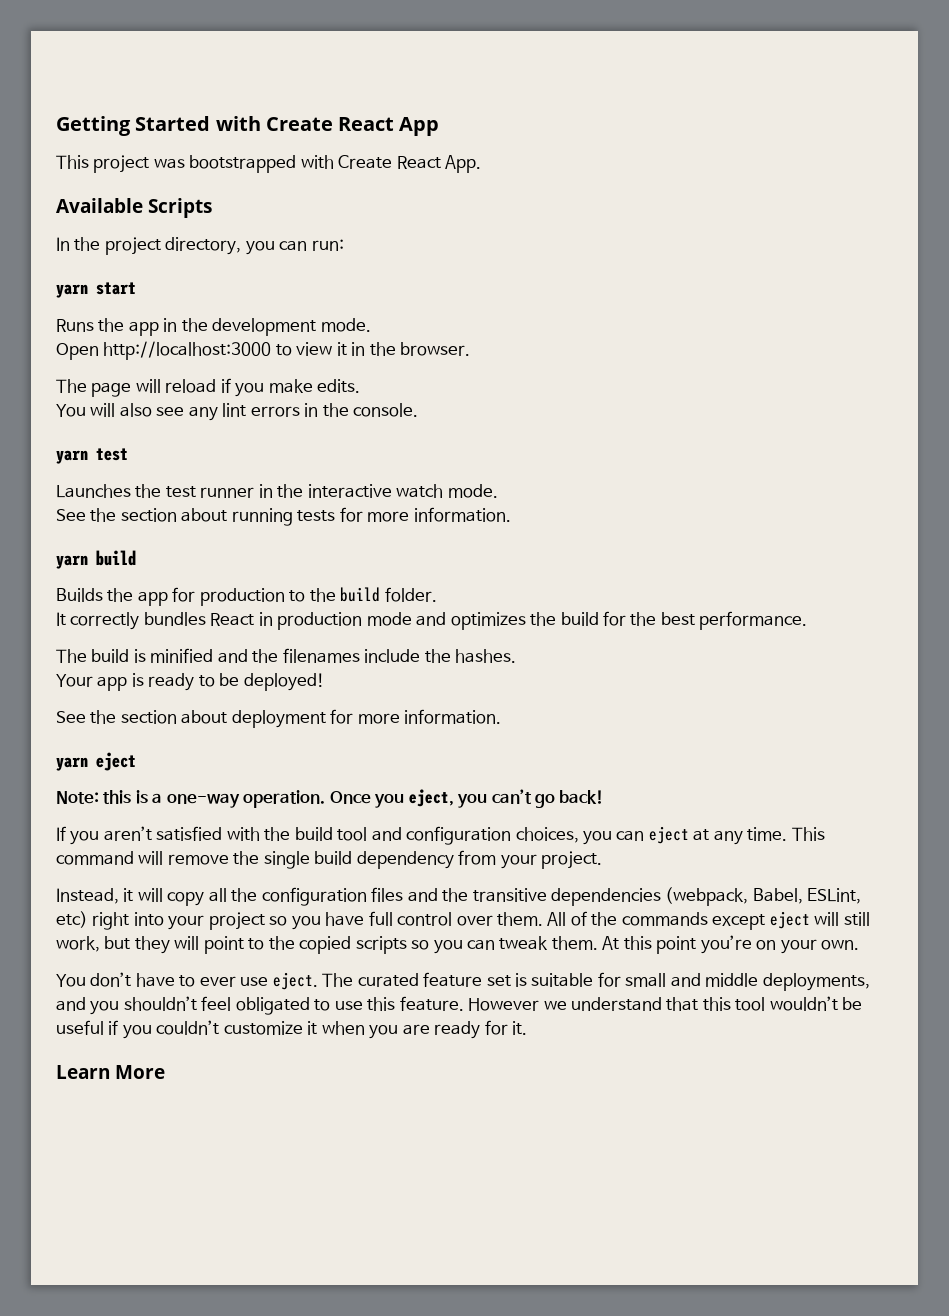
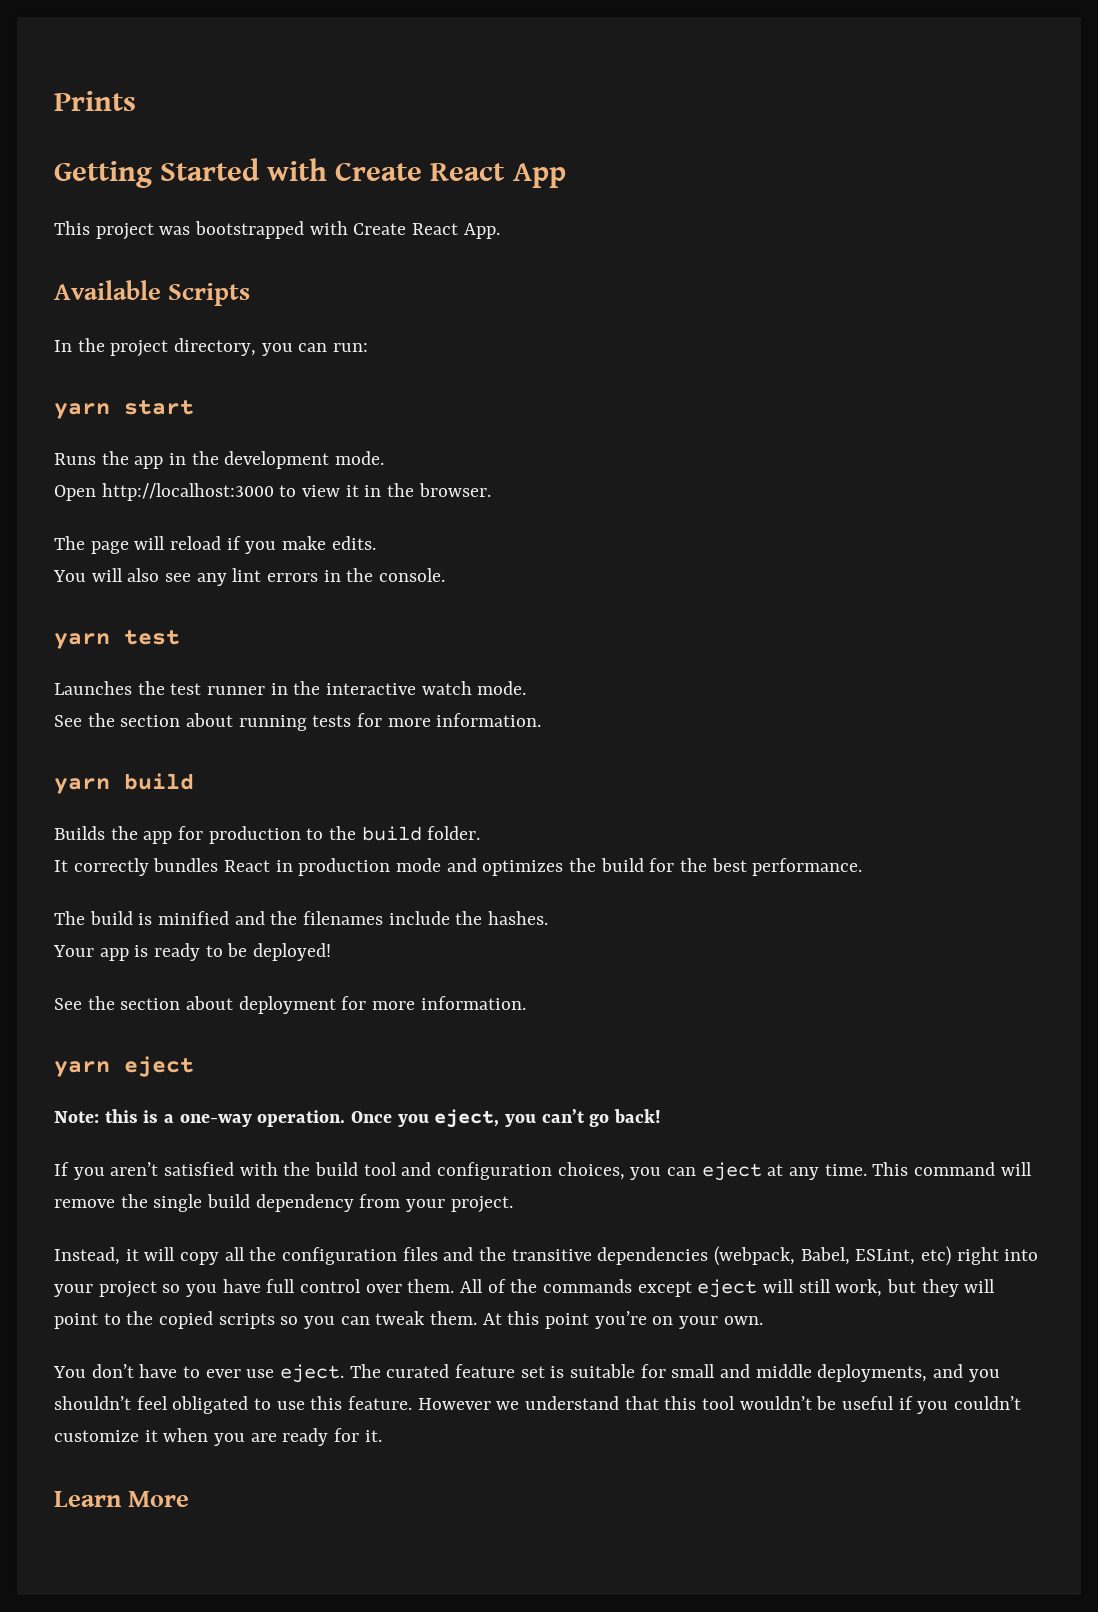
+ Prints

